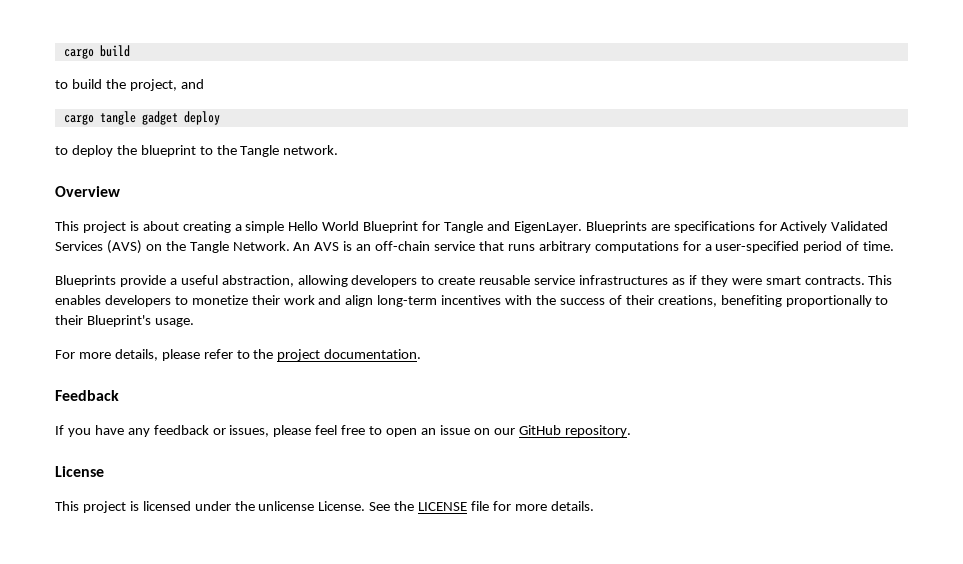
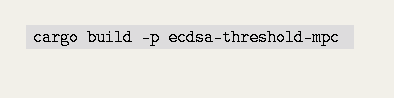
- cargo build
- to build the project, and
- cargo tangle gadget deploy
- to deploy the blueprint to the Tangle network.
- Overview
- This project is about creating a simple Hello World Blueprint for Tangle and EigenLayer. Blueprints are specifications for Actively Validated Services (AVS) on the Tangle Network. An AVS is an off-chain service that runs arbitrary computations for a user-specified period of time.
- Blueprints provide a useful abstraction, allowing developers to create reusable service infrastructures as if they were smart contracts. This enables developers to monetize their work and align long-term incentives with the success of their creations, benefiting proportionally to their Blueprint's usage.
- For more details, please refer to the project documentation.
- Feedback
- If you have any feedback or issues, please feel free to open an issue on our GitHub repository.
- License
- This project is licensed under the unlicense License. See the LICENSE file for more details.
+ cargo build -p ecdsa-threshold-mpc

